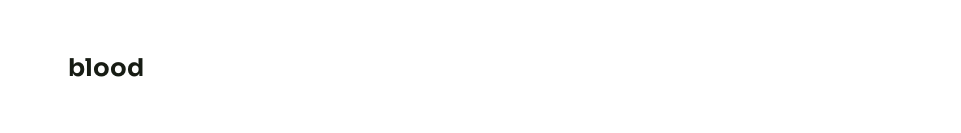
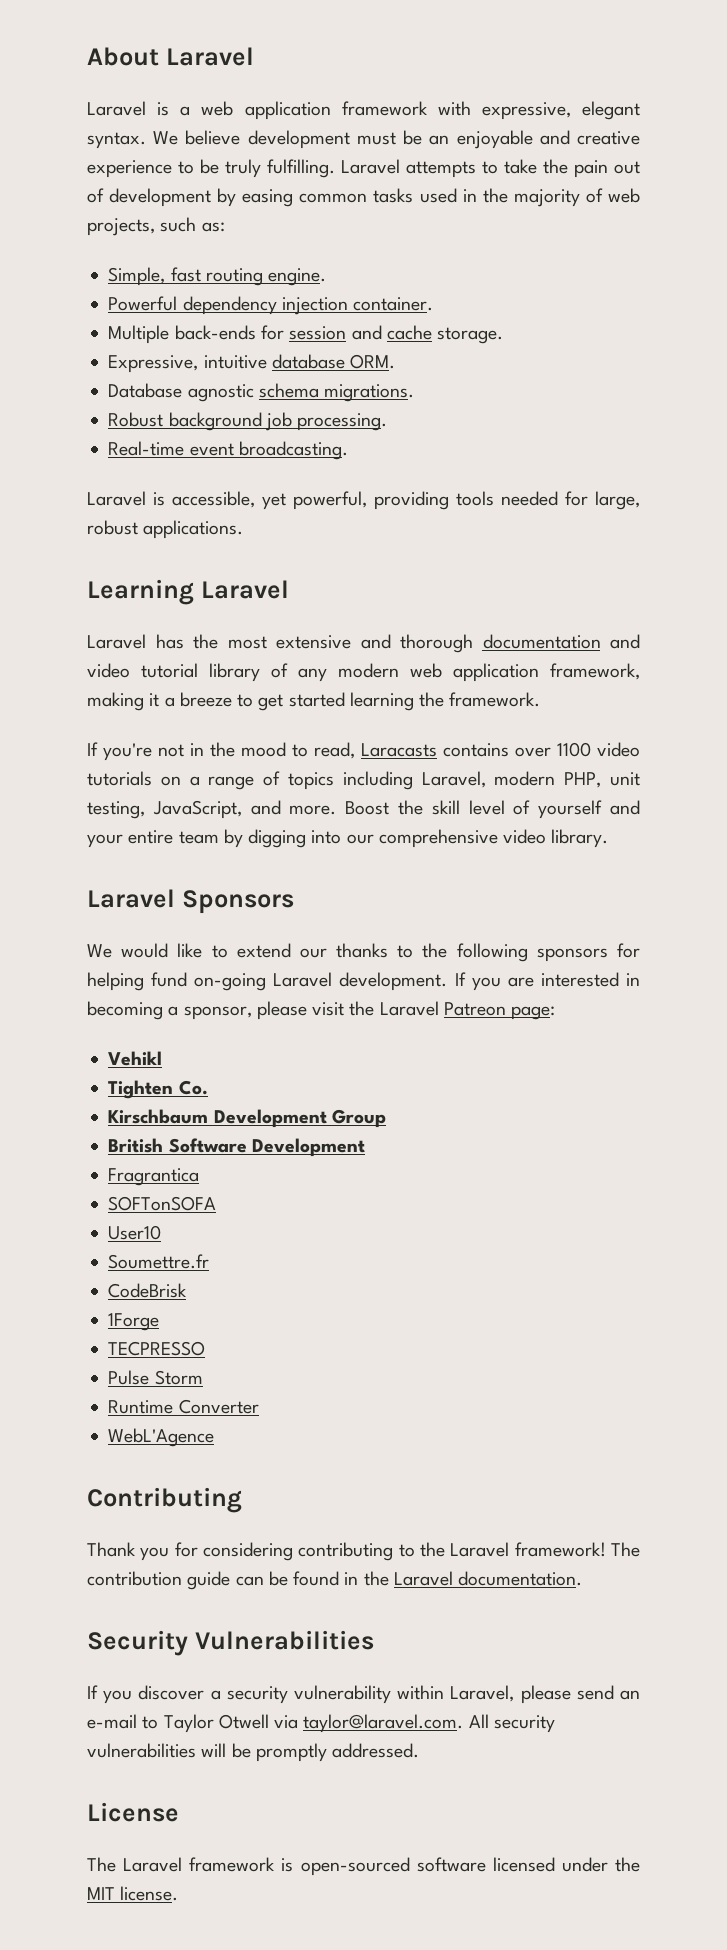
- blood
+ About Laravel
+ Laravel is a web application framework with expressive, elegant syntax. We believe development must be an enjoyable and creative experience to be truly fulfilling. Laravel attempts to take the pain out of development by easing common tasks used in the majority of web projects, such as:
+ Simple, fast routing engine.
+ Powerful dependency injection container.
+ Multiple back-ends for session and cache storage.
+ Expressive, intuitive database ORM.
+ Database agnostic schema migrations.
+ Robust background job processing.
+ Real-time event broadcasting.
+ Laravel is accessible, yet powerful, providing tools needed for large, robust applications.
+ Learning Laravel
+ Laravel has the most extensive and thorough documentation and video tutorial library of any modern web application framework, making it a breeze to get started learning the framework.
+ If you're not in the mood to read, Laracasts contains over 1100 video tutorials on a range of topics including Laravel, modern PHP, unit testing, JavaScript, and more. Boost the skill level of yourself and your entire team by digging into our comprehensive video library.
+ Laravel Sponsors
+ We would like to extend our thanks to the following sponsors for helping fund on-going Laravel development. If you are interested in becoming a sponsor, please visit the Laravel Patreon page:
+ Vehikl
+ Tighten Co.
+ Kirschbaum Development Group
+ British Software Development
+ Fragrantica
+ SOFTonSOFA
+ User10
+ Soumettre.fr
+ CodeBrisk
+ 1Forge
+ TECPRESSO
+ Pulse Storm
+ Runtime Converter
+ WebL'Agence
+ Contributing
+ Thank you for considering contributing to the Laravel framework! The contribution guide can be found in the Laravel documentation.
+ Security Vulnerabilities
+ If you discover a security vulnerability within Laravel, please send an e-mail to Taylor Otwell via taylor@laravel.com. All security vulnerabilities will be promptly addressed.
+ License
+ The Laravel framework is open-sourced software licensed under the MIT license.

